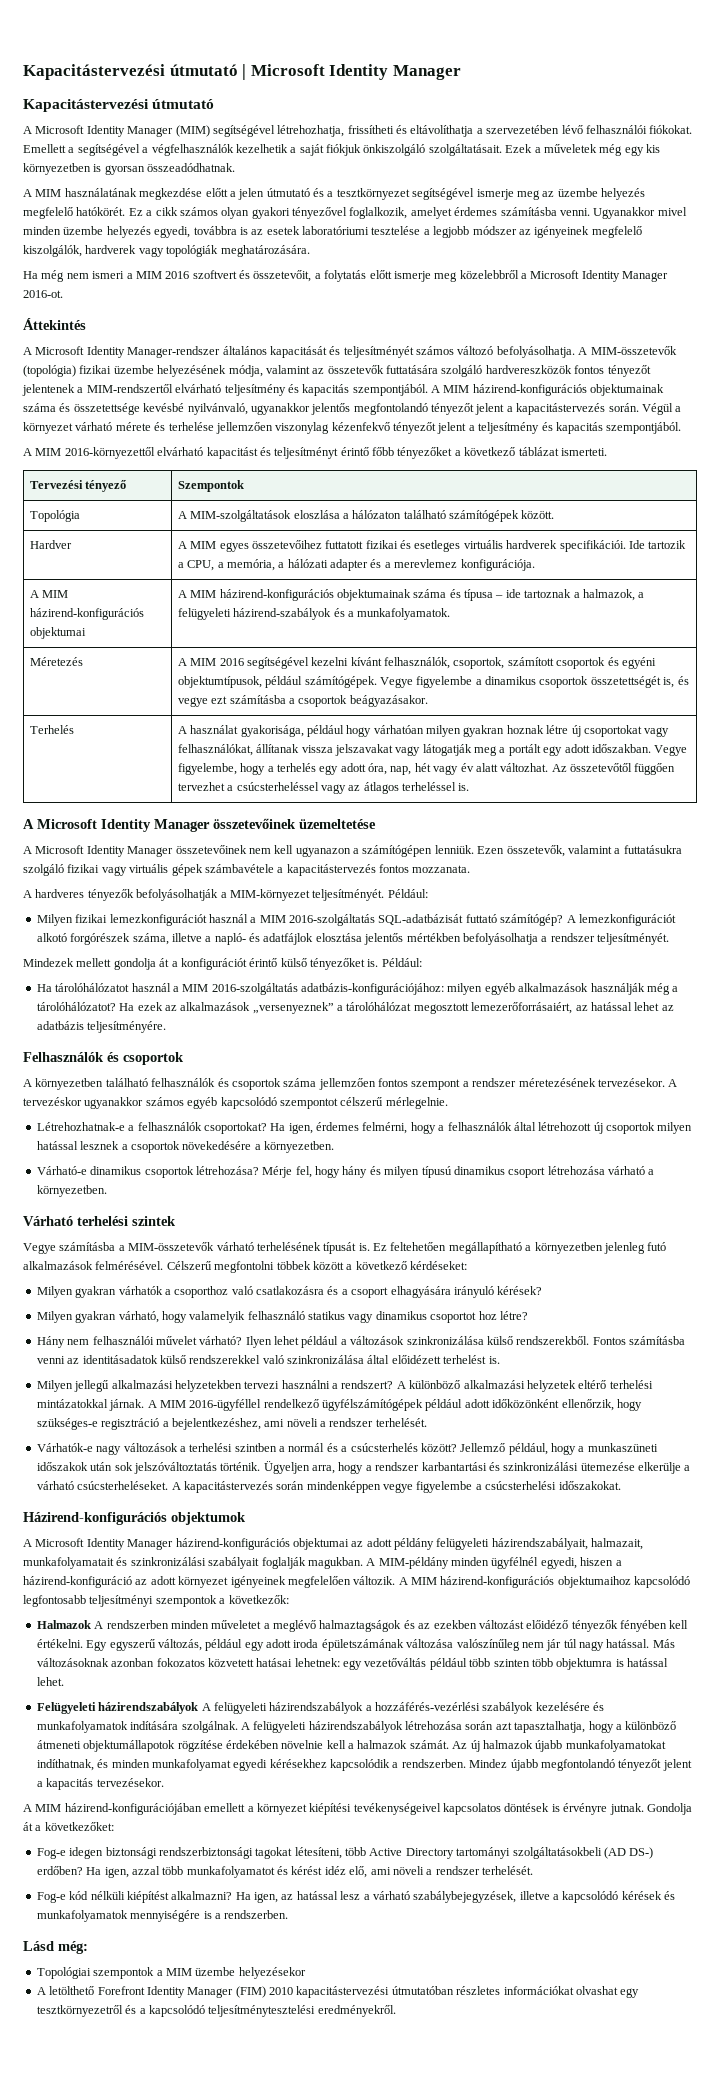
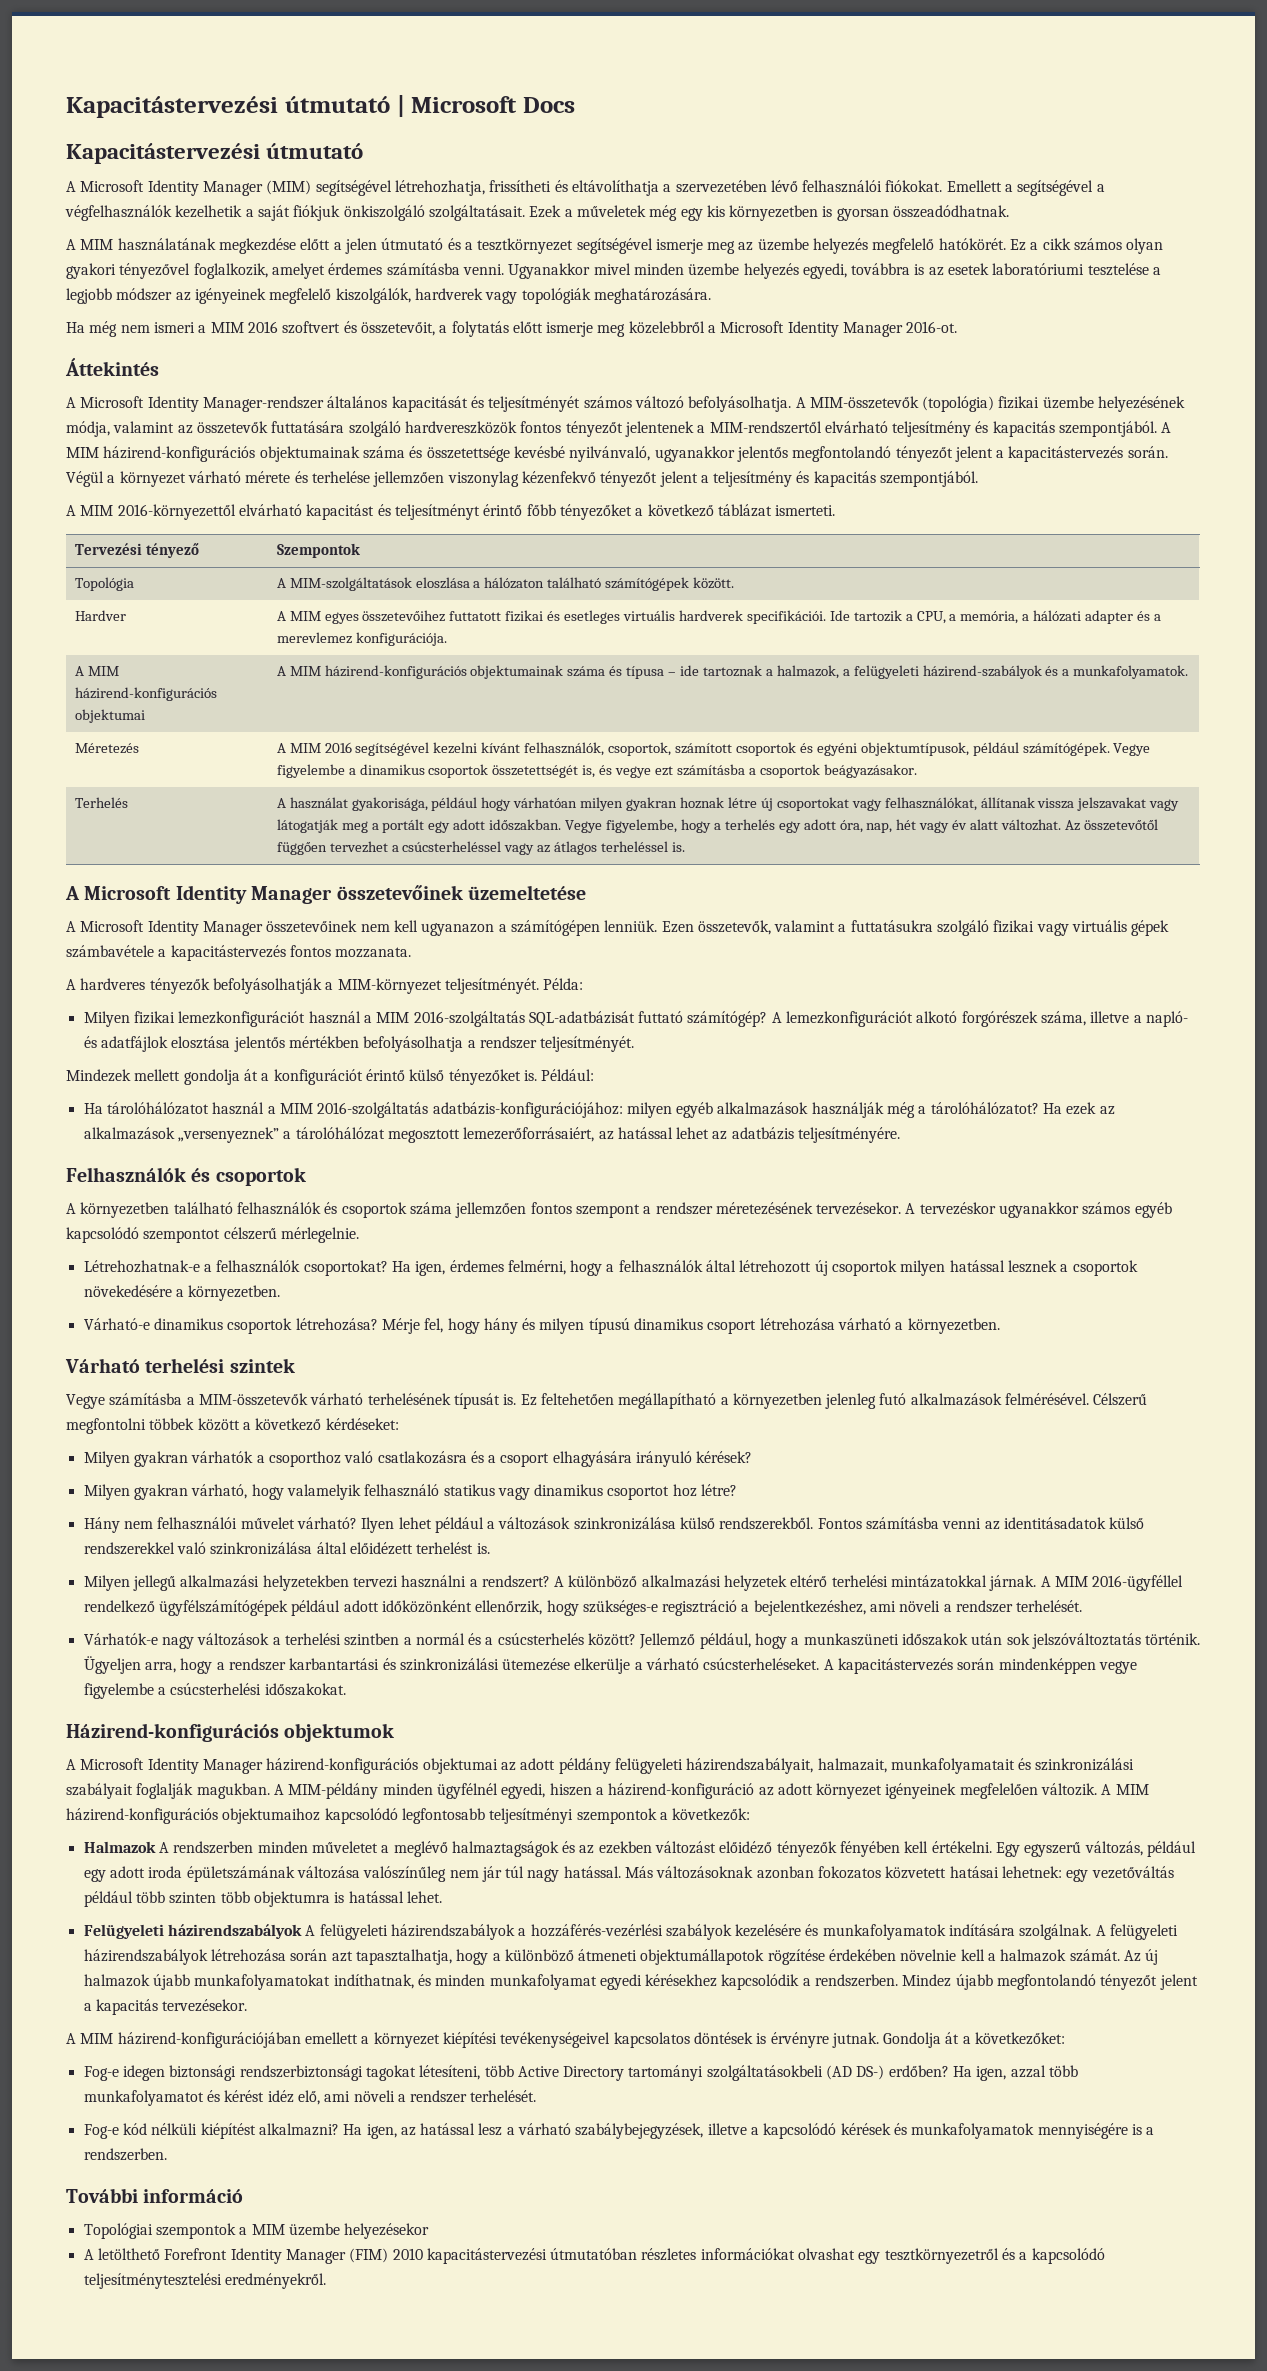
- Kapacitástervezési útmutató | Microsoft Identity Manager
+ Kapacitástervezési útmutató | Microsoft Docs
- A hardveres tényezők befolyásolhatják a MIM-környezet teljesítményét. Például:
+ A hardveres tényezők befolyásolhatják a MIM-környezet teljesítményét. Példa:
- Lásd még:
+ További információ

